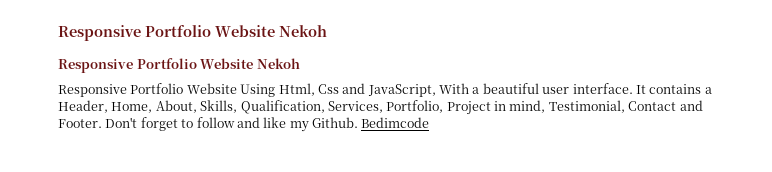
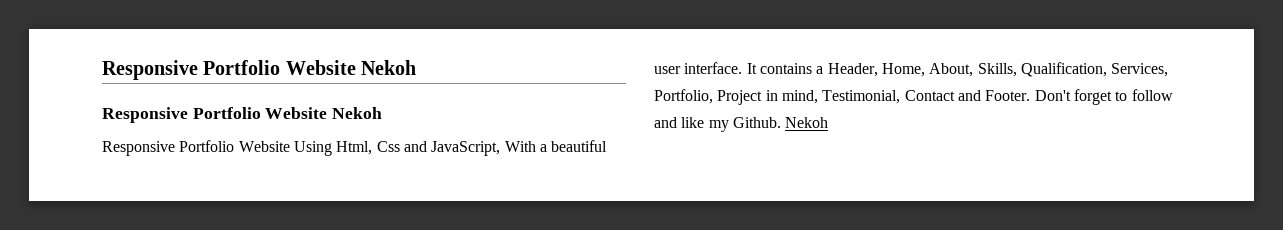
- Don't forget to follow and like my Github. Bedimcode
+ Don't forget to follow and like my Github. Nekoh

